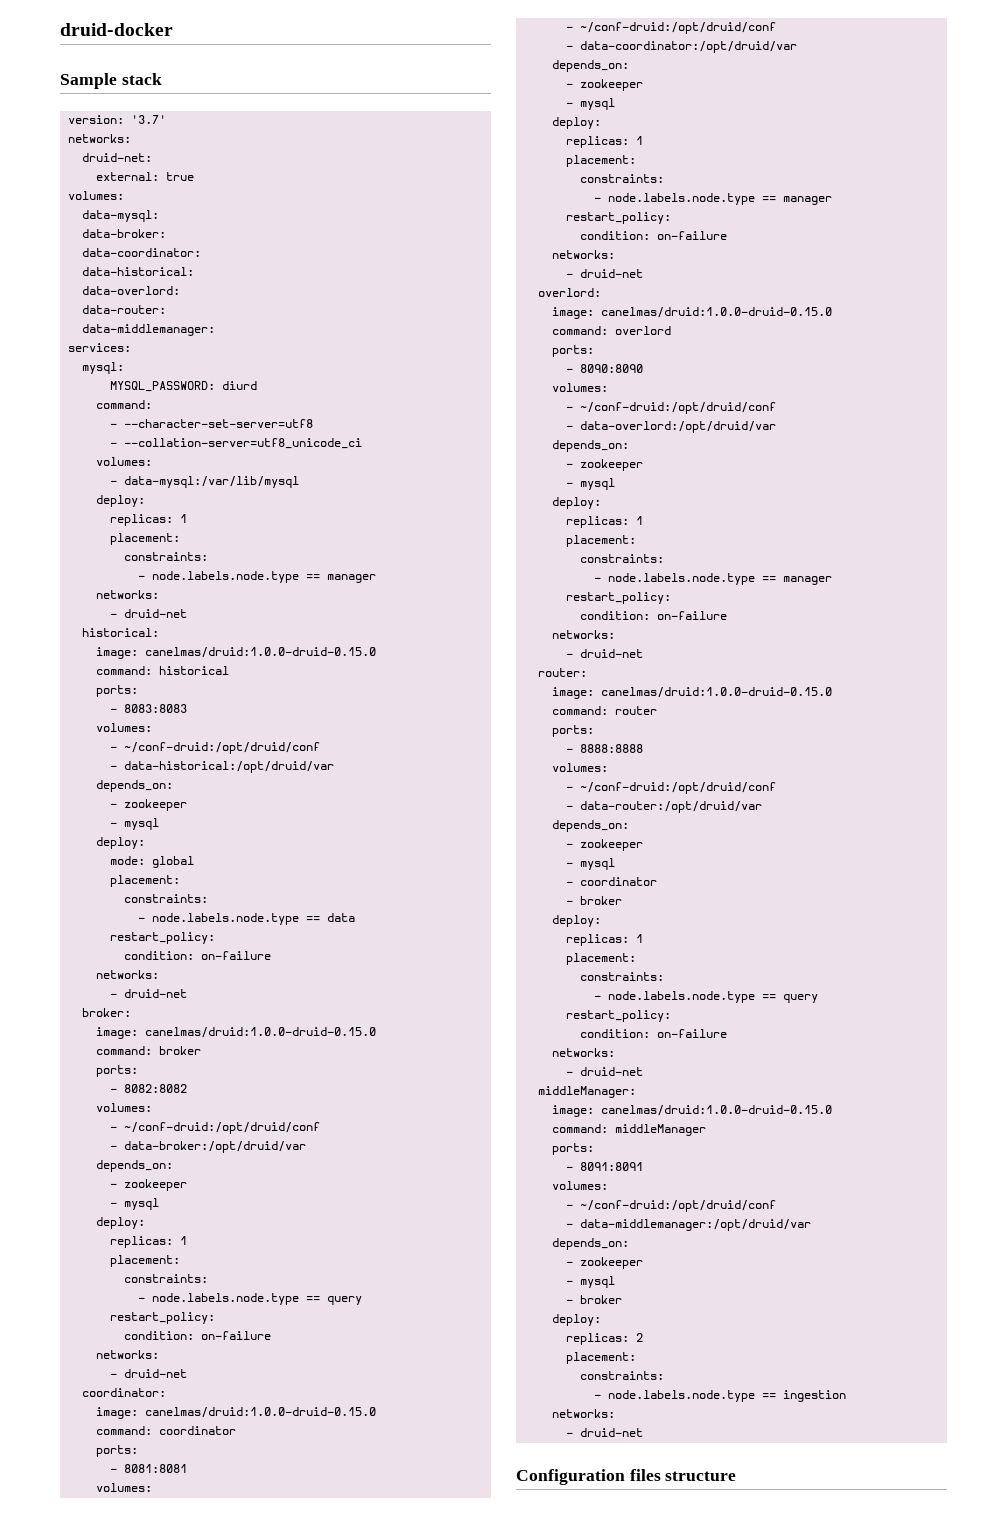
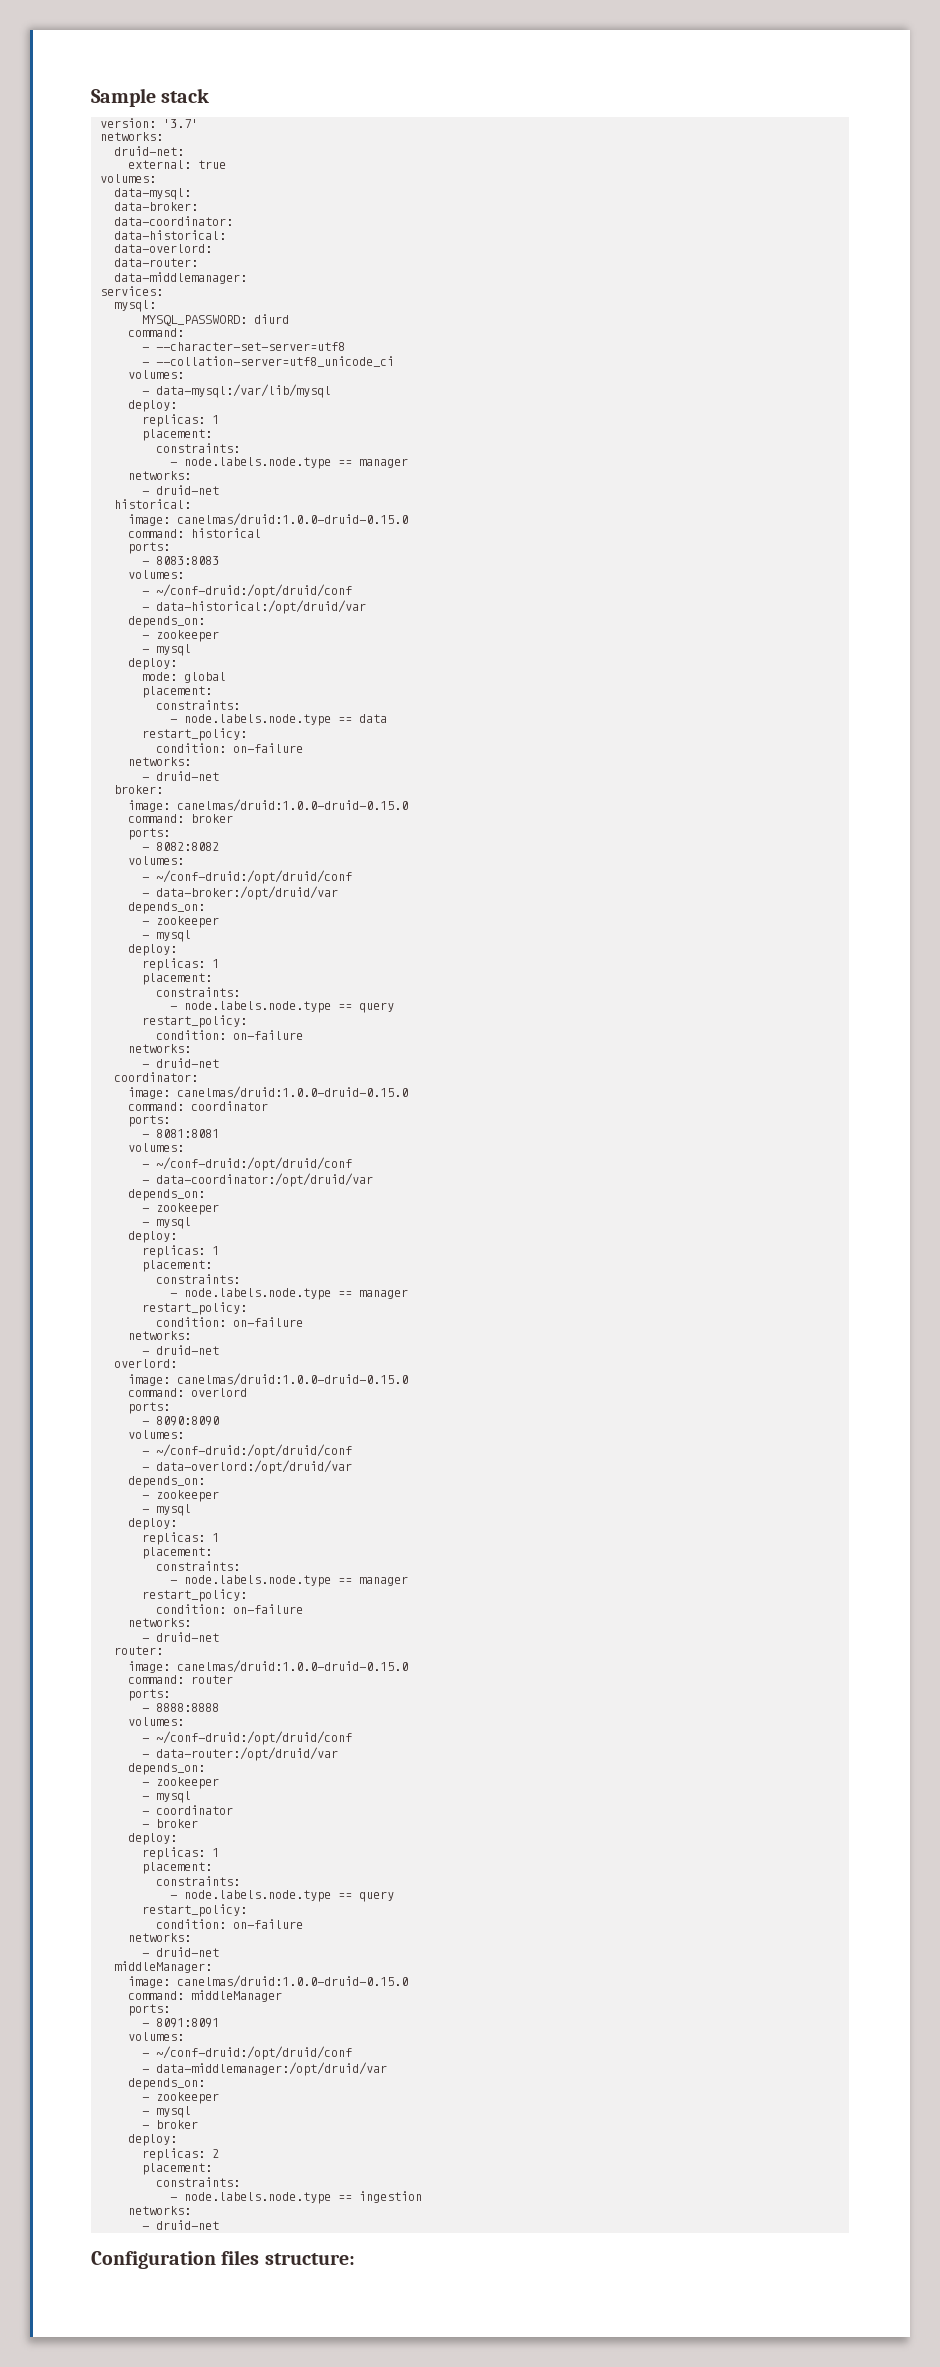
- druid-docker
- Configuration files structure
+ Configuration files structure:

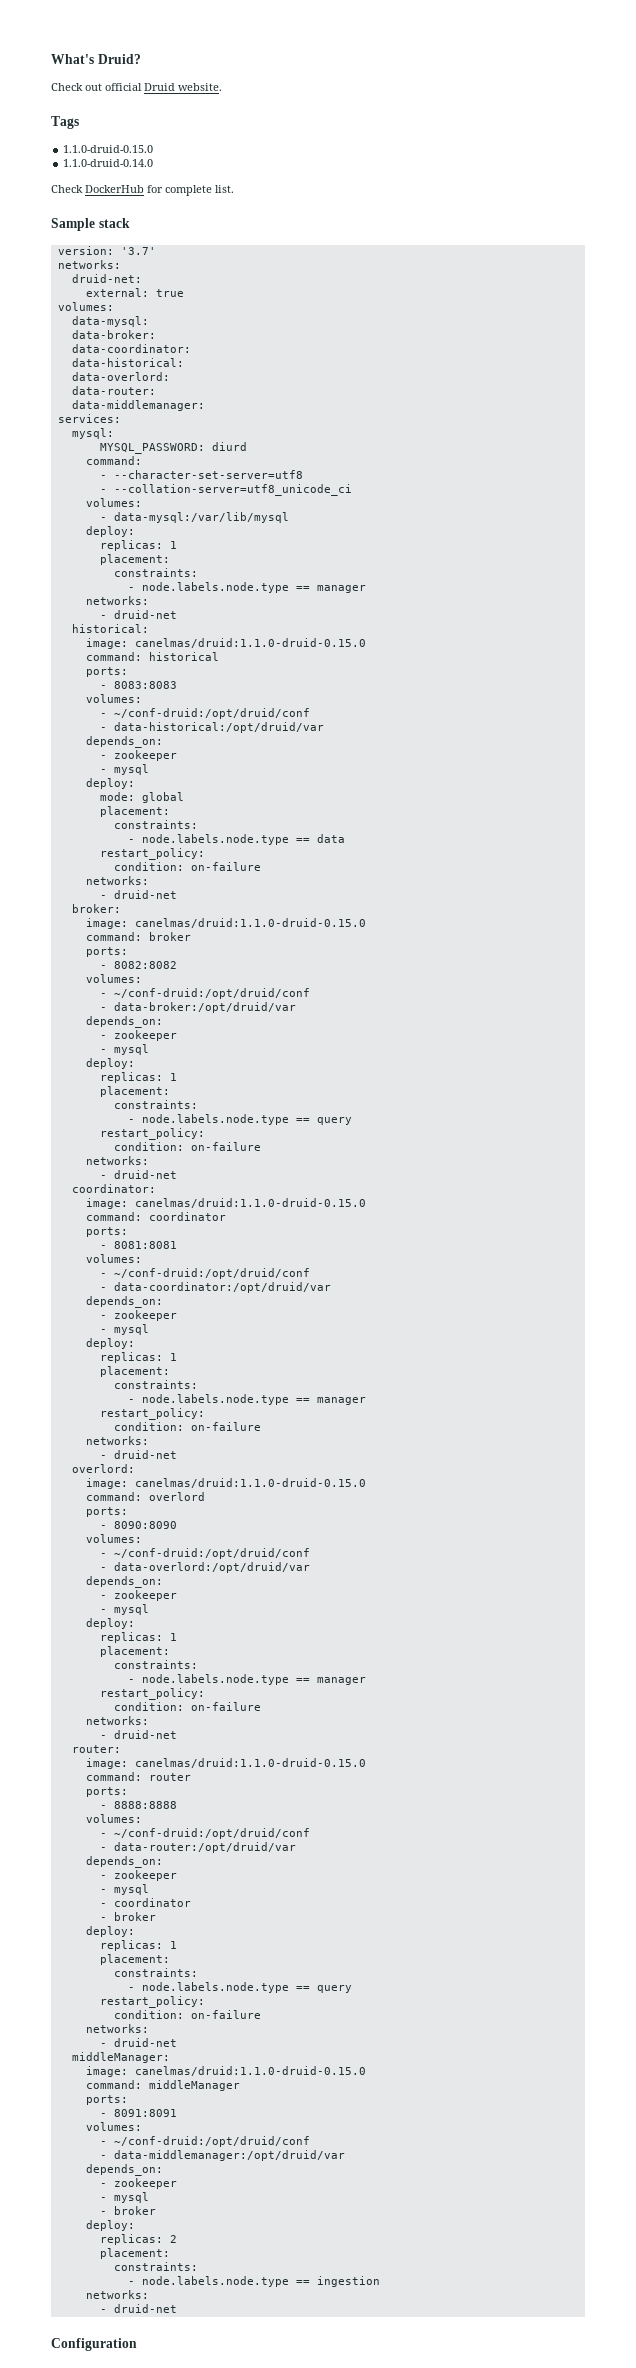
+ What's Druid?
+ Check out official Druid website.
+ Tags
+ 1.1.0-druid-0.15.0
+ 1.1.0-druid-0.14.0
+ Check DockerHub for complete list.
  historical:
- image: canelmas/druid:1.0.0-druid-0.15.0
+ image: canelmas/druid:1.1.0-druid-0.15.0
  broker:
- image: canelmas/druid:1.0.0-druid-0.15.0
+ image: canelmas/druid:1.1.0-druid-0.15.0
  coordinator:
- image: canelmas/druid:1.0.0-druid-0.15.0
+ image: canelmas/druid:1.1.0-druid-0.15.0
  overlord:
- image: canelmas/druid:1.0.0-druid-0.15.0
+ image: canelmas/druid:1.1.0-druid-0.15.0
  router:
- image: canelmas/druid:1.0.0-druid-0.15.0
+ image: canelmas/druid:1.1.0-druid-0.15.0
  middleManager:
- image: canelmas/druid:1.0.0-druid-0.15.0
+ image: canelmas/druid:1.1.0-druid-0.15.0
- Configuration files structure:
+ Configuration

